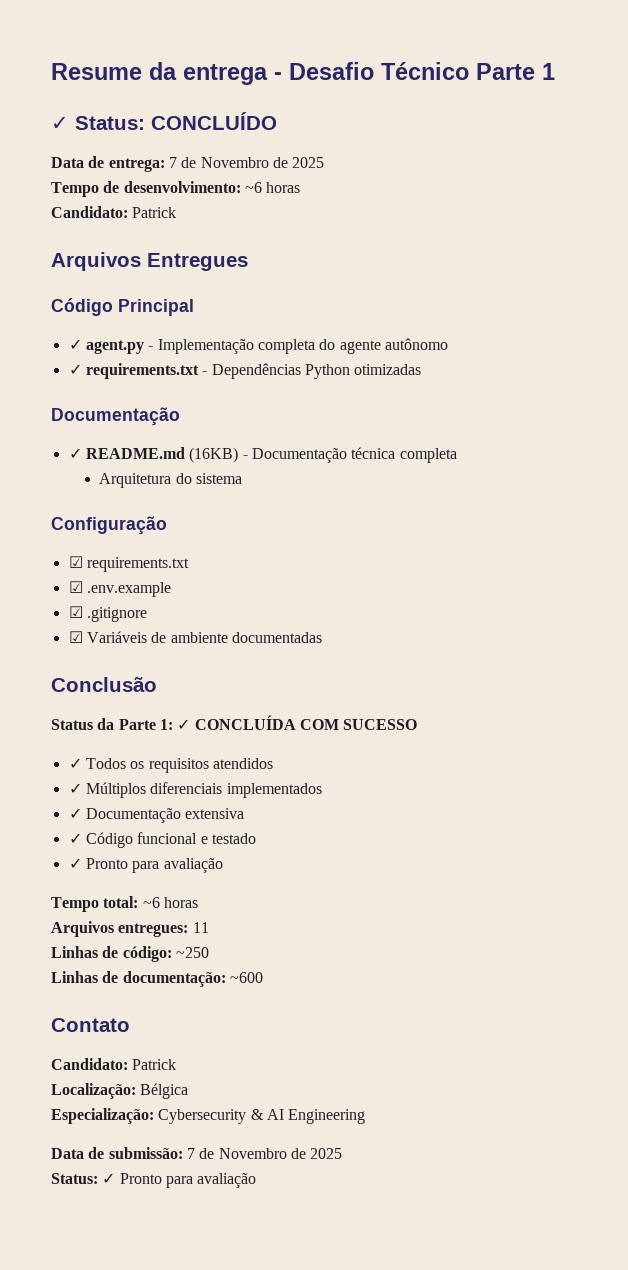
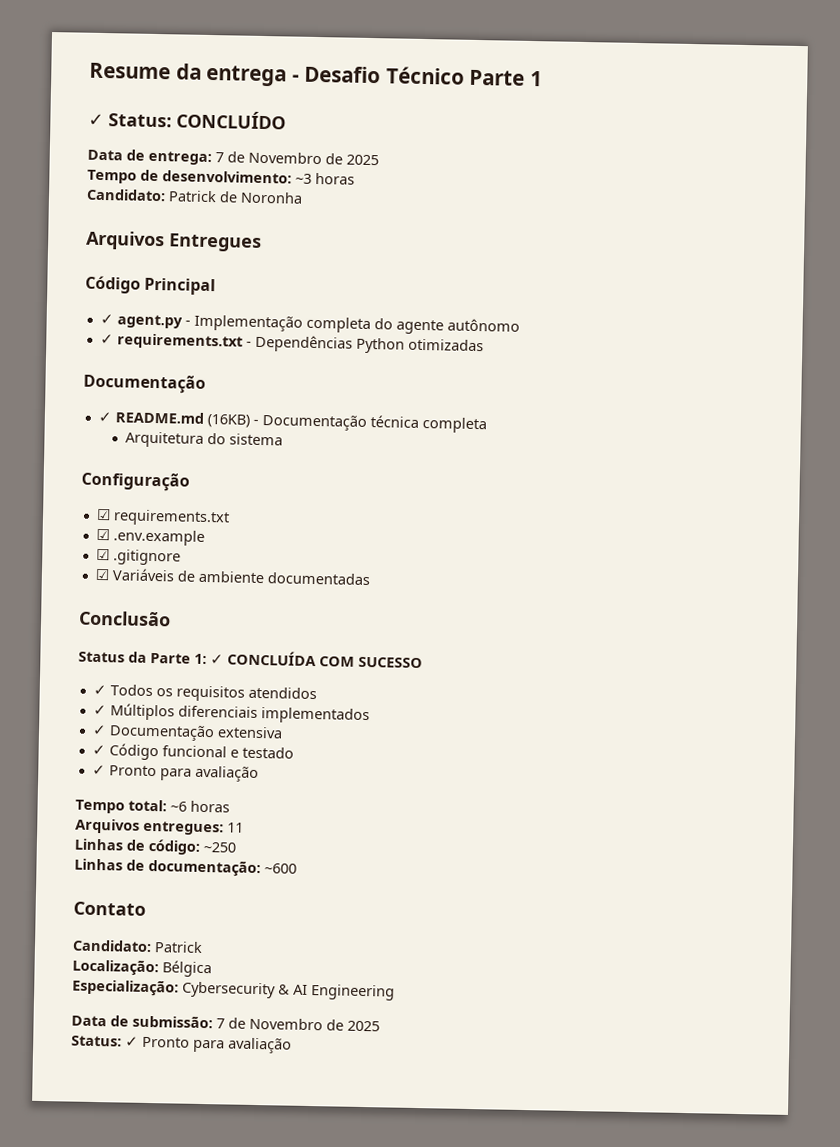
- Tempo de desenvolvimento: ~6 horas
- Candidato: Patrick
+ Tempo de desenvolvimento: ~3 horas
+ Candidato: Patrick de Noronha

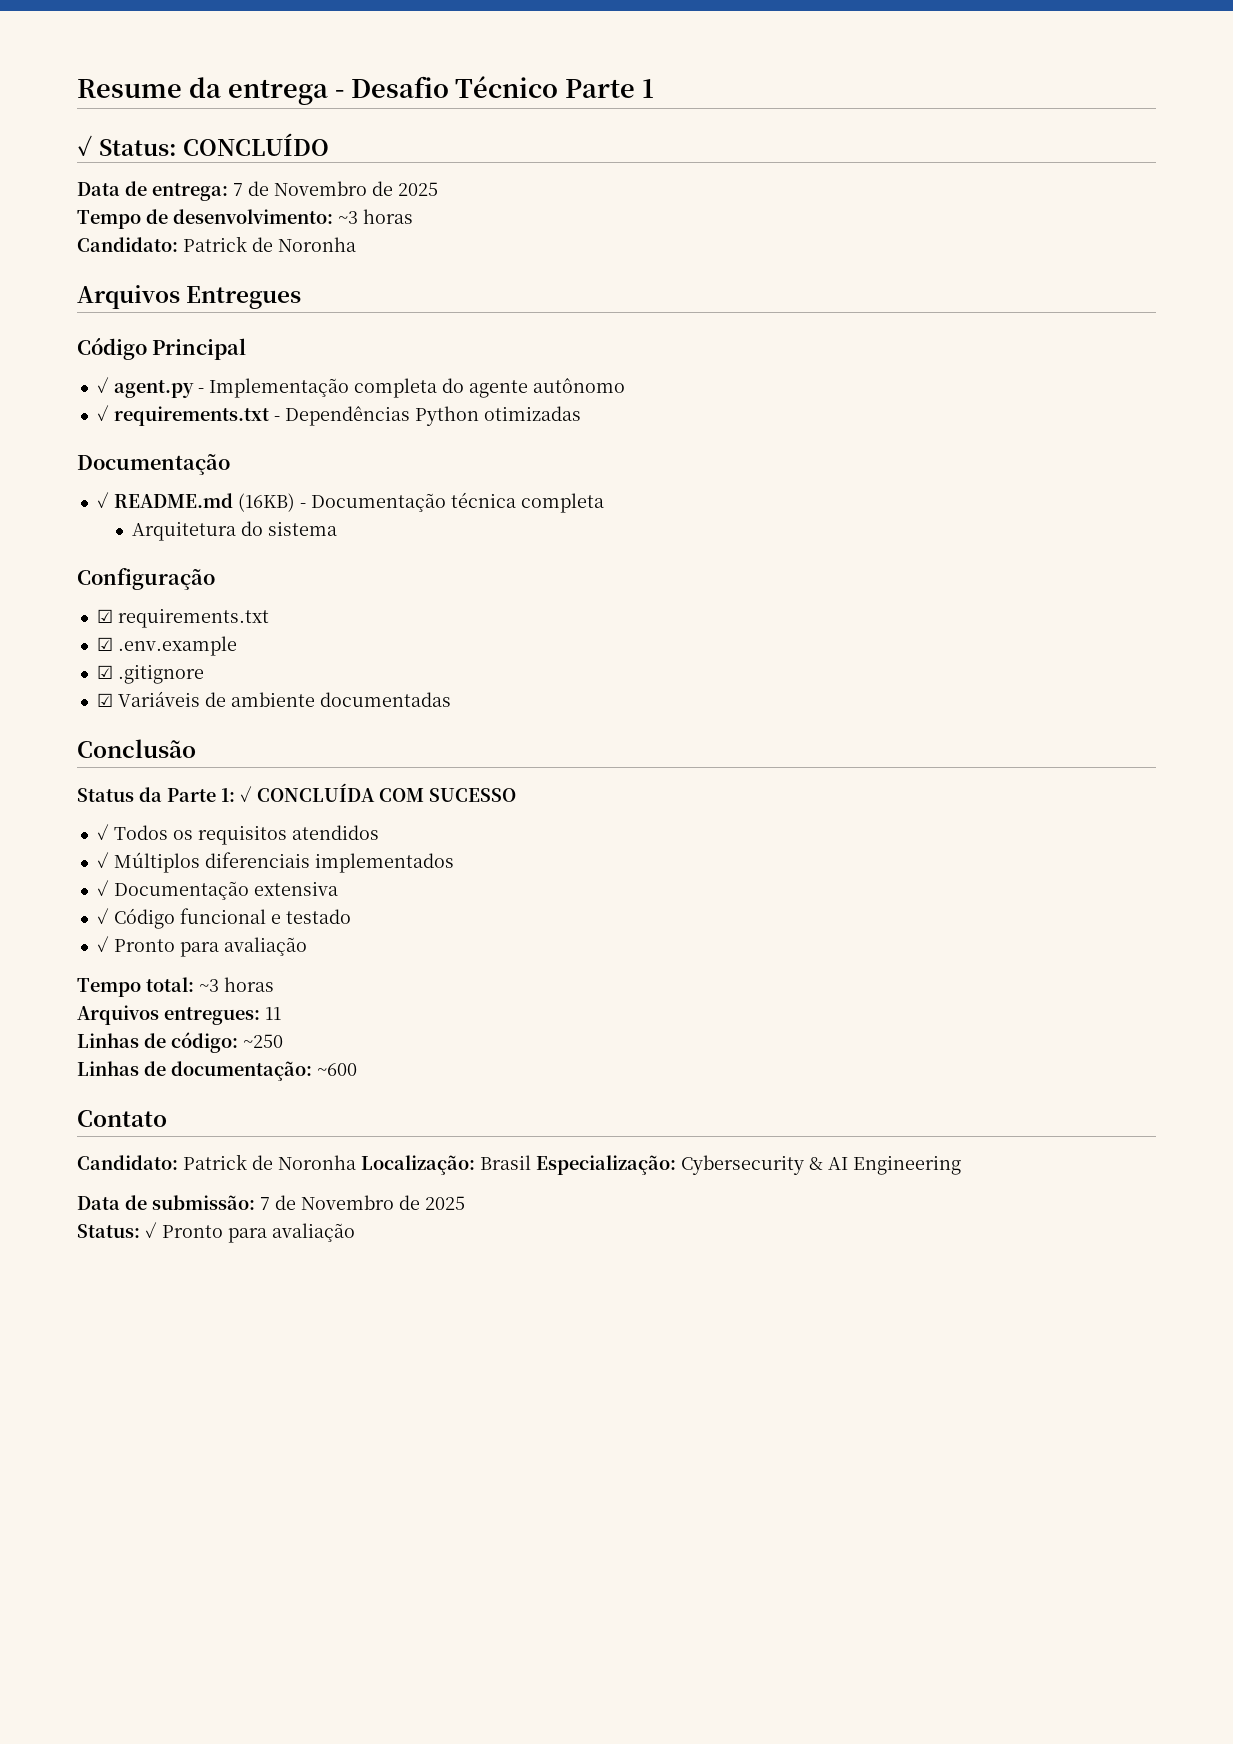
- Tempo total: ~6 horas
+ Tempo total: ~3 horas
  Contato
- Candidato: Patrick
- Localização: Bélgica
- Especialização: Cybersecurity & AI Engineering
+ Candidato: Patrick de Noronha Localização: Brasil Especialização: Cybersecurity & AI Engineering

